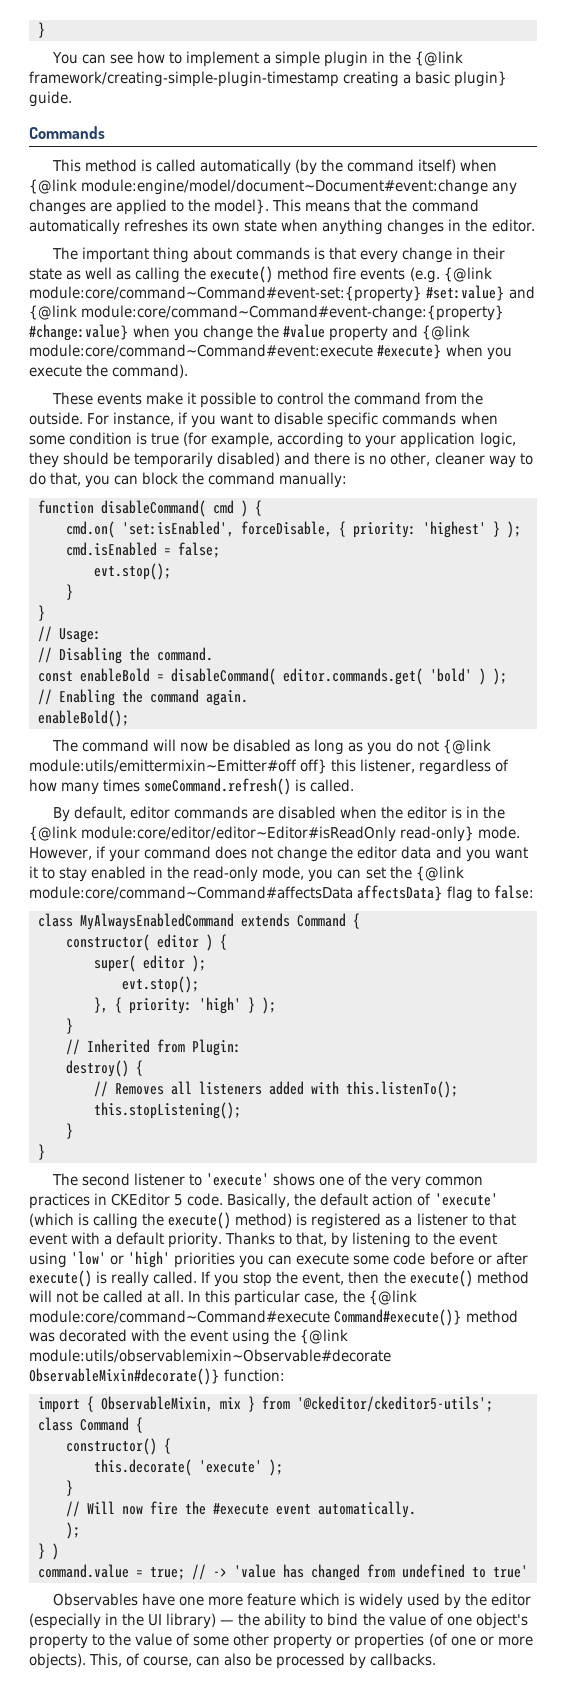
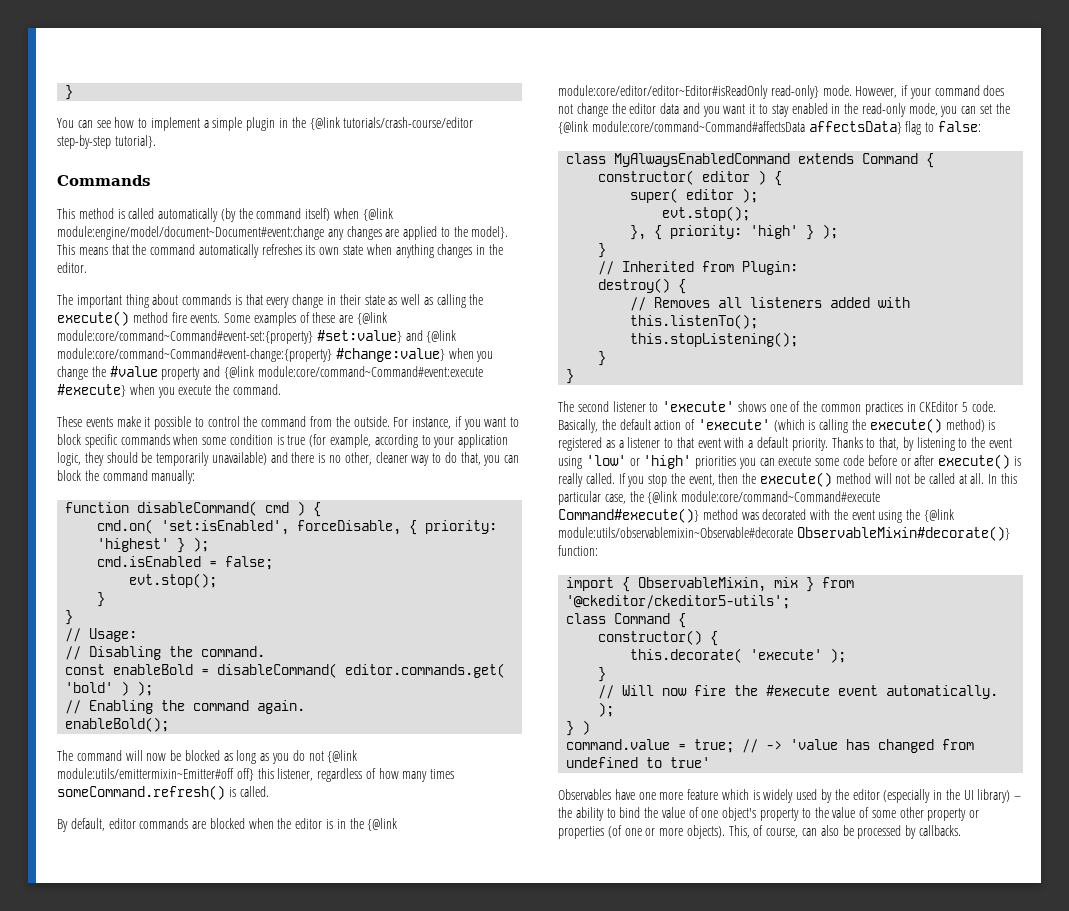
- You can see how to implement a simple plugin in the {@link framework/creating-simple-plugin-timestamp creating a basic plugin} guide.
+ You can see how to implement a simple plugin in the {@link tutorials/crash-course/editor step-by-step tutorial}.
- The important thing about commands is that every change in their state as well as calling the execute() method fire events (e.g. {@link module:core/command~Command#event-set:{property} #set:value} and {@link module:core/command~Command#event-change:{property} #change:value} when you change the #value property and {@link module:core/command~Command#event:execute #execute} when you execute the command).
+ The important thing about commands is that every change in their state as well as calling the execute() method fire events. Some examples of these are {@link module:core/command~Command#event-set:{property} #set:value} and {@link module:core/command~Command#event-change:{property} #change:value} when you change the #value property and {@link module:core/command~Command#event:execute #execute} when you execute the command.
- For instance, if you want to disable specific commands when some condition is true (for example, according to your application logic, they should be temporarily disabled) and there is no other, cleaner way to do that, you can block the command manually:
+ For instance, if you want to block specific commands when some condition is true (for example, according to your application logic, they should be temporarily unavailable) and there is no other, cleaner way to do that, you can block the command manually:
- The command will now be disabled as long as you do not {@link module:utils/emittermixin~Emitter#off off} this listener, regardless of how many times someCommand.refresh() is called.
+ The command will now be blocked as long as you do not {@link module:utils/emittermixin~Emitter#off off} this listener, regardless of how many times someCommand.refresh() is called.
- By default, editor commands are disabled when the editor is in the {@link module:core/editor/editor~Editor#isReadOnly read-only} mode.
+ By default, editor commands are blocked when the editor is in the {@link module:core/editor/editor~Editor#isReadOnly read-only} mode.
- The second listener to 'execute' shows one of the very common practices in CKEditor 5 code.
+ The second listener to 'execute' shows one of the common practices in CKEditor 5 code.
- Observables have one more feature which is widely used by the editor (especially in the UI library) — the ability to bind the value of one object's property to the value of some other property or properties (of one or more objects).
+ Observables have one more feature which is widely used by the editor (especially in the UI library) – the ability to bind the value of one object's property to the value of some other property or properties (of one or more objects).

